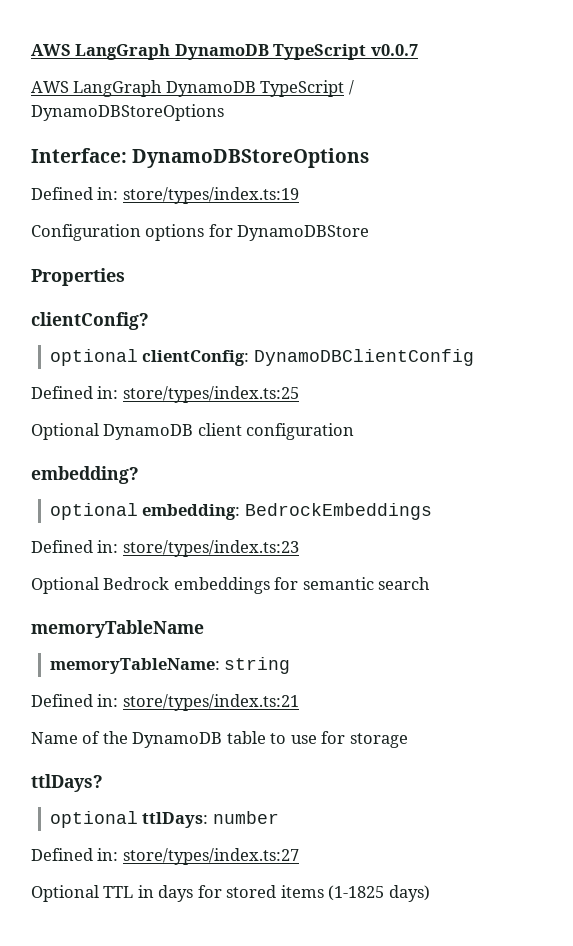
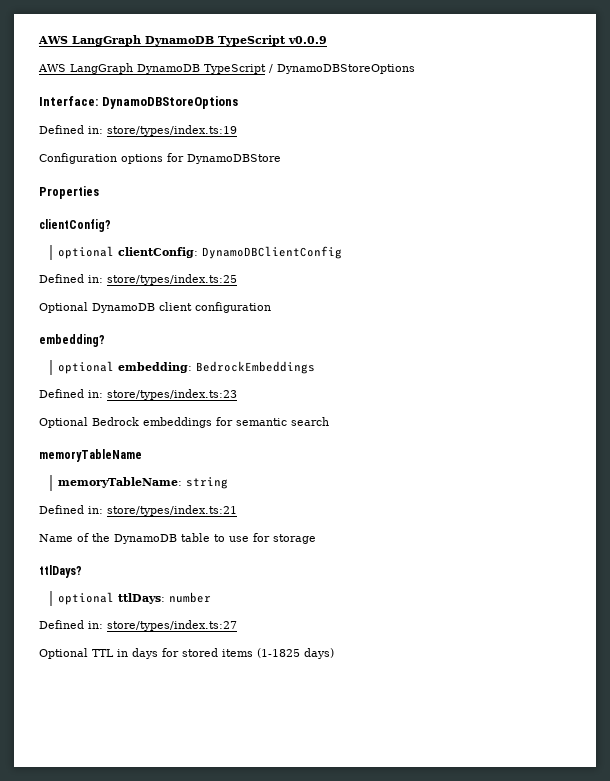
- AWS LangGraph DynamoDB TypeScript v0.0.7
+ AWS LangGraph DynamoDB TypeScript v0.0.9

